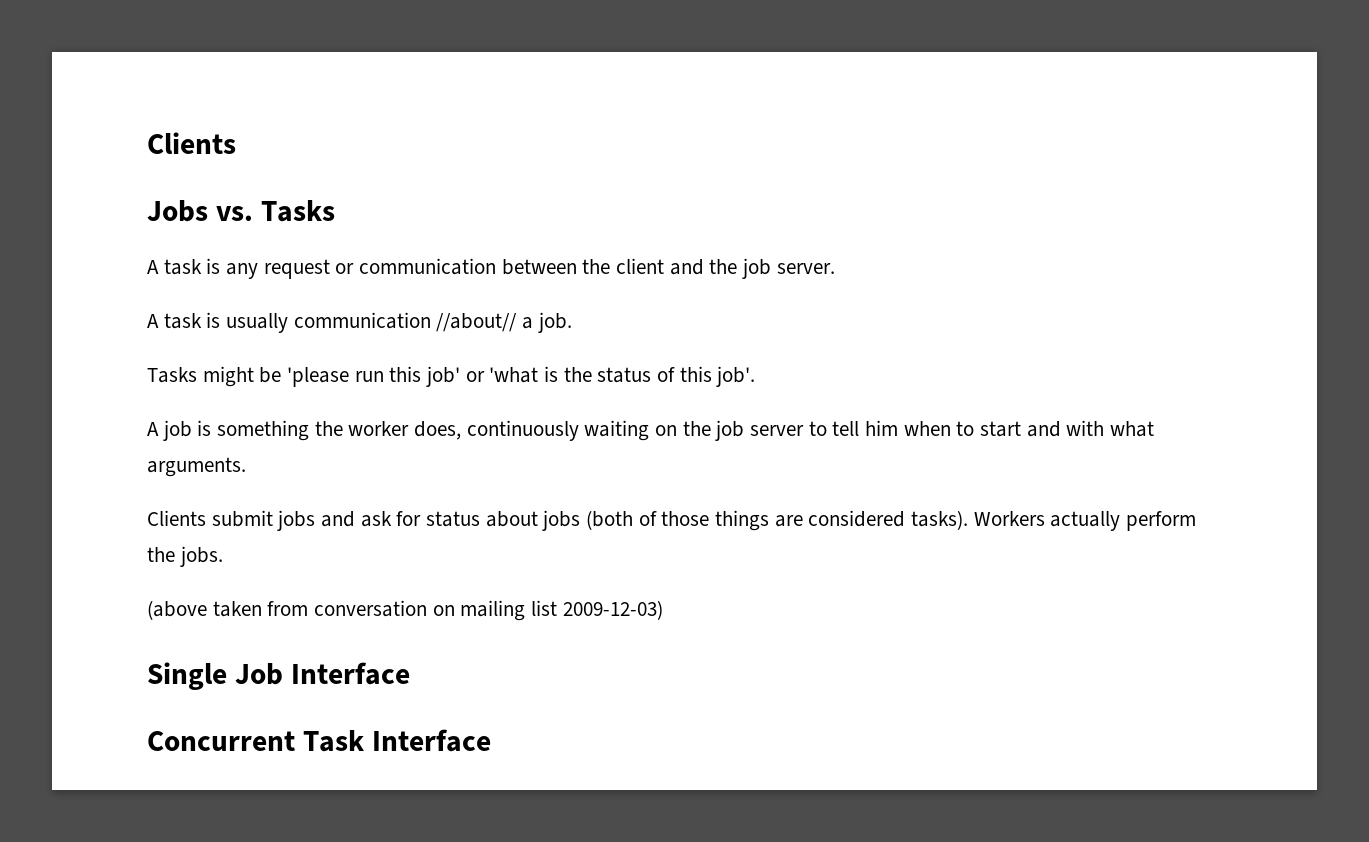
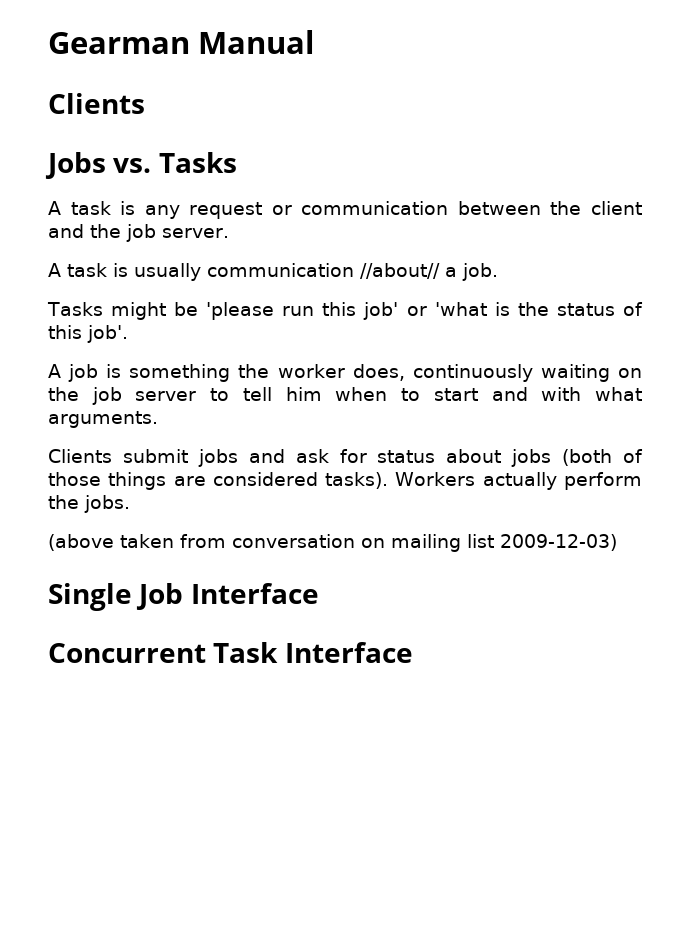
+ Gearman Manual

